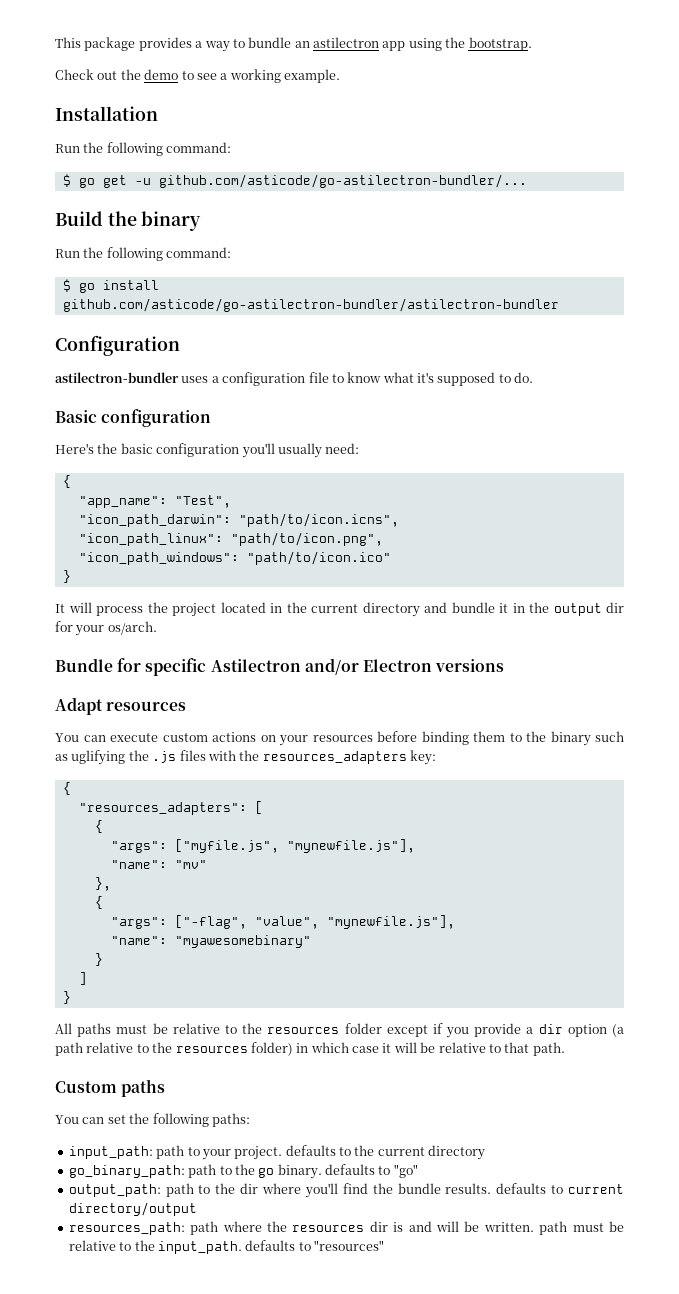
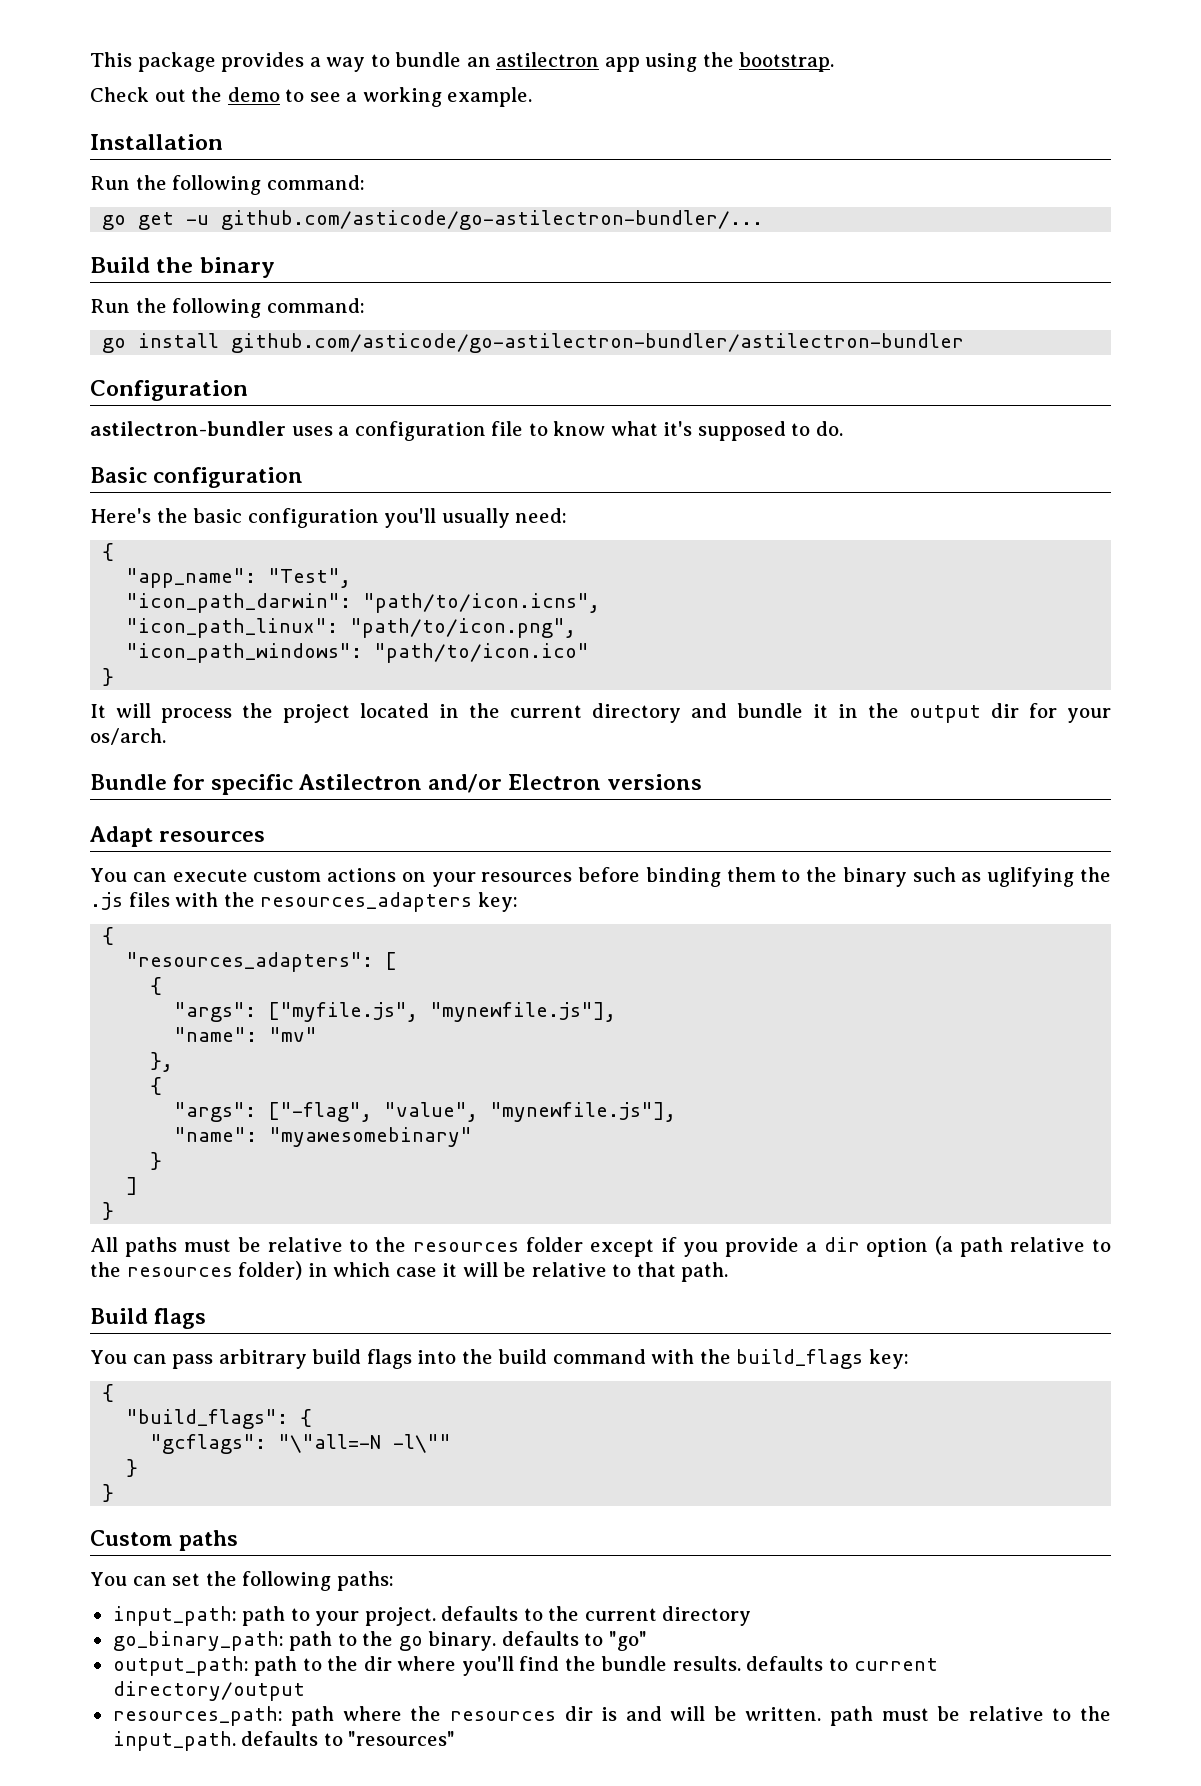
- $ go get -u github.com/asticode/go-astilectron-bundler/...
+ go get -u github.com/asticode/go-astilectron-bundler/...
- $ go install github.com/asticode/go-astilectron-bundler/astilectron-bundler
+ go install github.com/asticode/go-astilectron-bundler/astilectron-bundler
+ Build flags
+ You can pass arbitrary build flags into the build command with the build_flags key:
+ {
+ "build_flags": {
+ "gcflags": "\"all=-N -l\""
+ }
+ }

